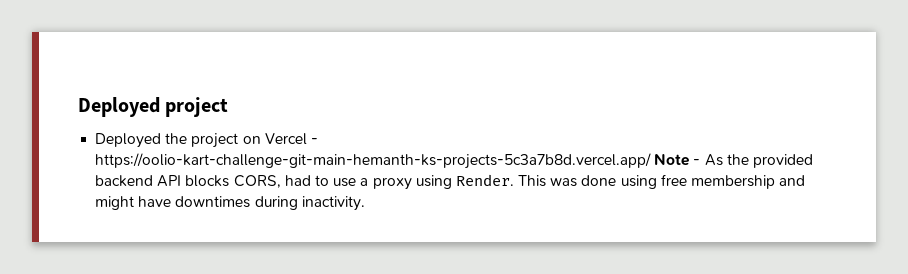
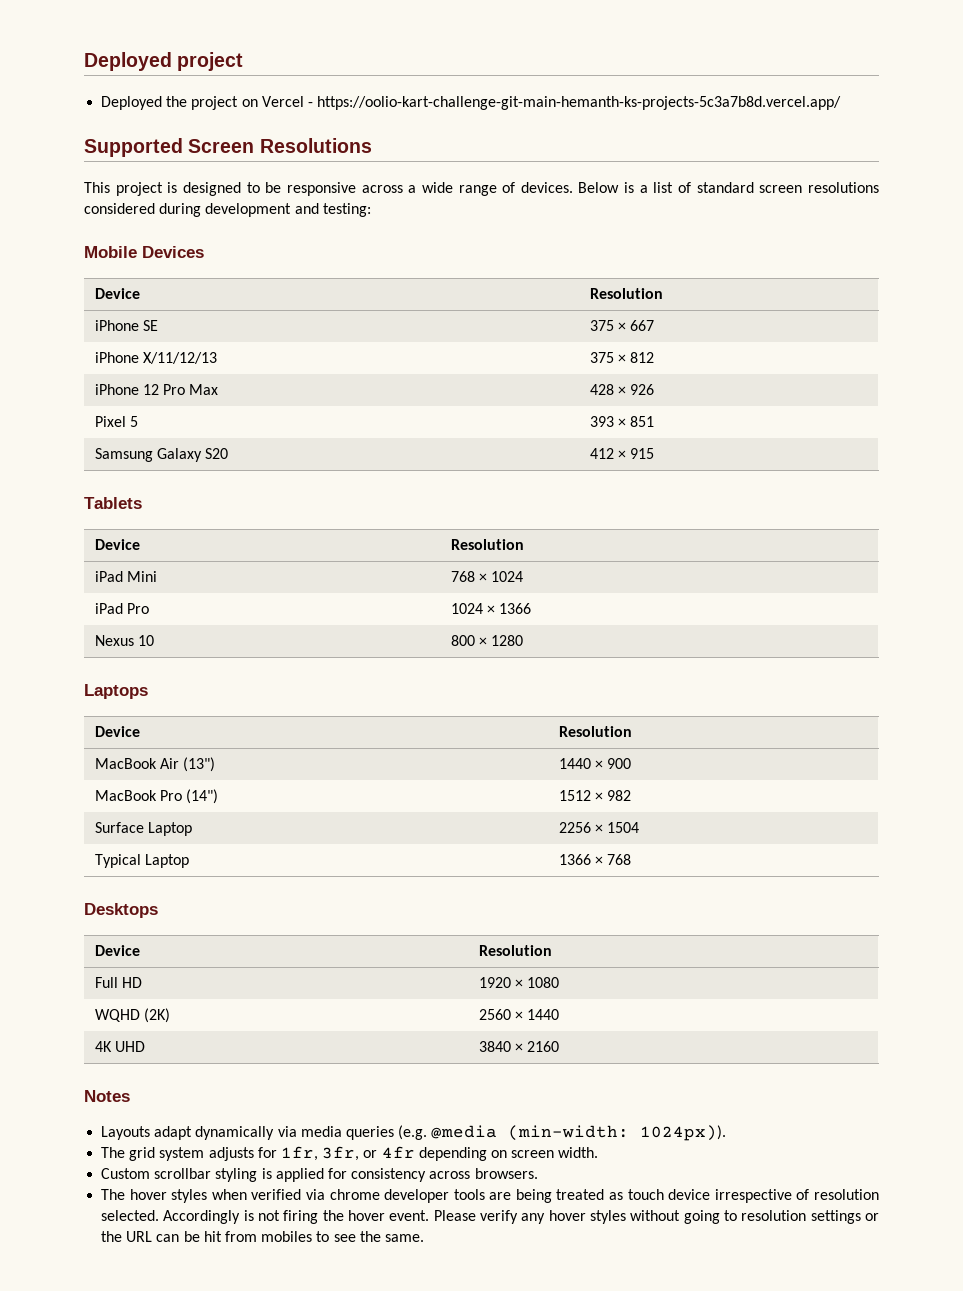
- Deployed the project on Vercel - https://oolio-kart-challenge-git-main-hemanth-ks-projects-5c3a7b8d.vercel.app/ Note - As the provided backend API blocks CORS, had to use a proxy using Render. This was done using free membership and might have downtimes during inactivity.
+ Deployed the project on Vercel - https://oolio-kart-challenge-git-main-hemanth-ks-projects-5c3a7b8d.vercel.app/
+ Supported Screen Resolutions
+ This project is designed to be responsive across a wide range of devices. Below is a list of standard screen resolutions considered during development and testing:
+ Mobile Devices
+ Device | Resolution
+ iPhone SE | 375 × 667
+ iPhone X/11/12/13 | 375 × 812
+ iPhone 12 Pro Max | 428 × 926
+ Pixel 5 | 393 × 851
+ Samsung Galaxy S20 | 412 × 915
+ Tablets
+ Device | Resolution
+ iPad Mini | 768 × 1024
+ iPad Pro | 1024 × 1366
+ Nexus 10 | 800 × 1280
+ Laptops
+ Device | Resolution
+ MacBook Air (13") | 1440 × 900
+ MacBook Pro (14") | 1512 × 982
+ Surface Laptop | 2256 × 1504
+ Typical Laptop | 1366 × 768
+ Desktops
+ Device | Resolution
+ Full HD | 1920 × 1080
+ WQHD (2K) | 2560 × 1440
+ 4K UHD | 3840 × 2160
+ Notes
+ Layouts adapt dynamically via media queries (e.g. @media (min-width: 1024px)).
+ The grid system adjusts for 1fr, 3fr, or 4fr depending on screen width.
+ Custom scrollbar styling is applied for consistency across browsers.
+ The hover styles when verified via chrome developer tools are being treated as touch device irrespective of resolution selected. Accordingly is not firing the hover event. Please verify any hover styles without going to resolution settings or the URL can be hit from mobiles to see the same.

